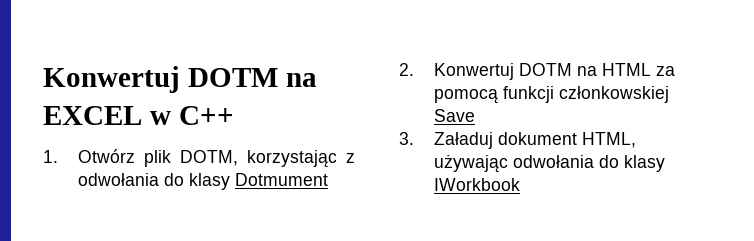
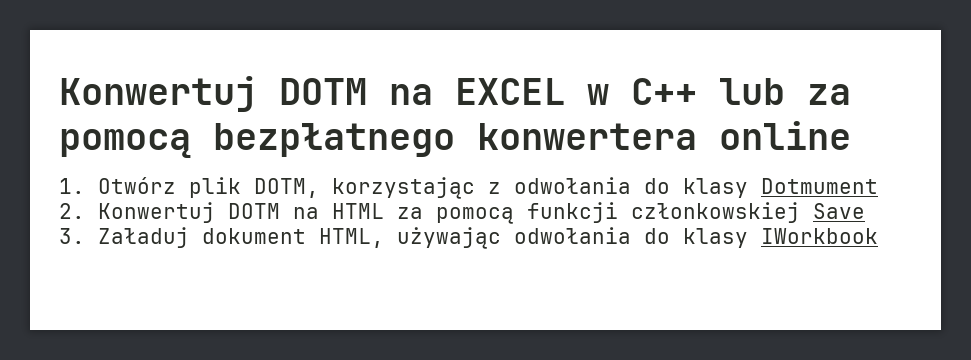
- Konwertuj DOTM na EXCEL w C++
+ Konwertuj DOTM na EXCEL w C++ lub za pomocą bezpłatnego konwertera online

